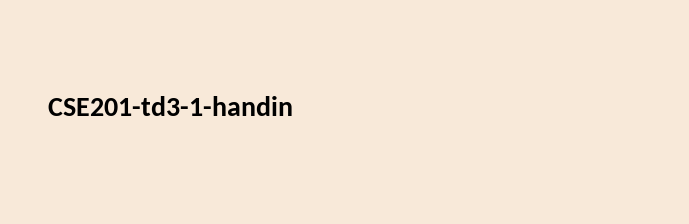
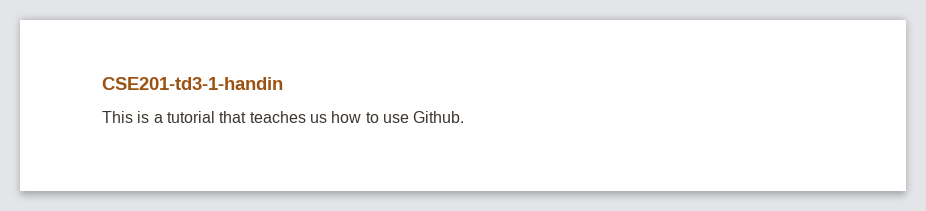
+ This is a tutorial that teaches us how to use Github.

